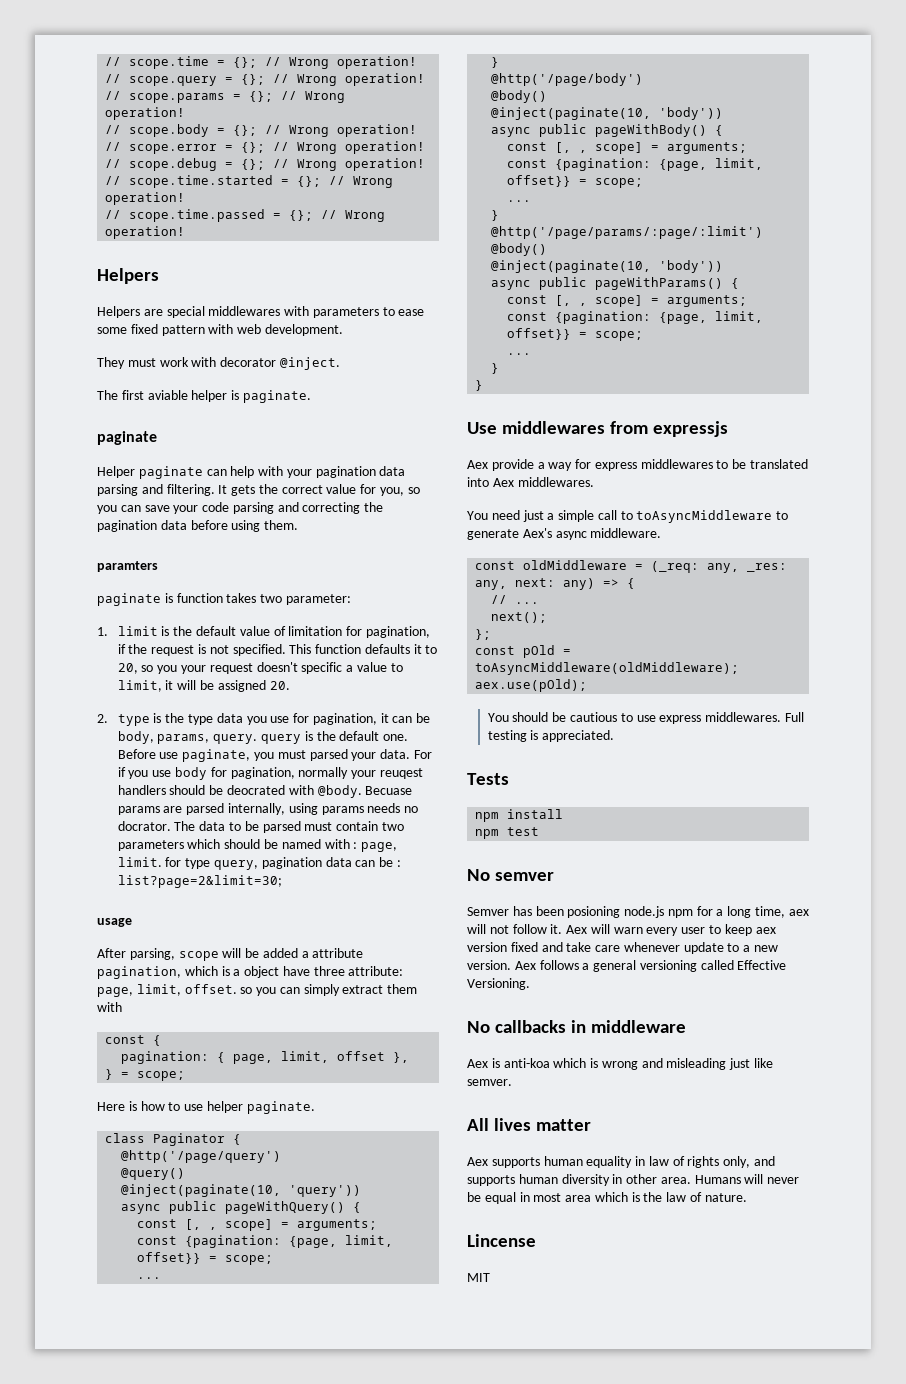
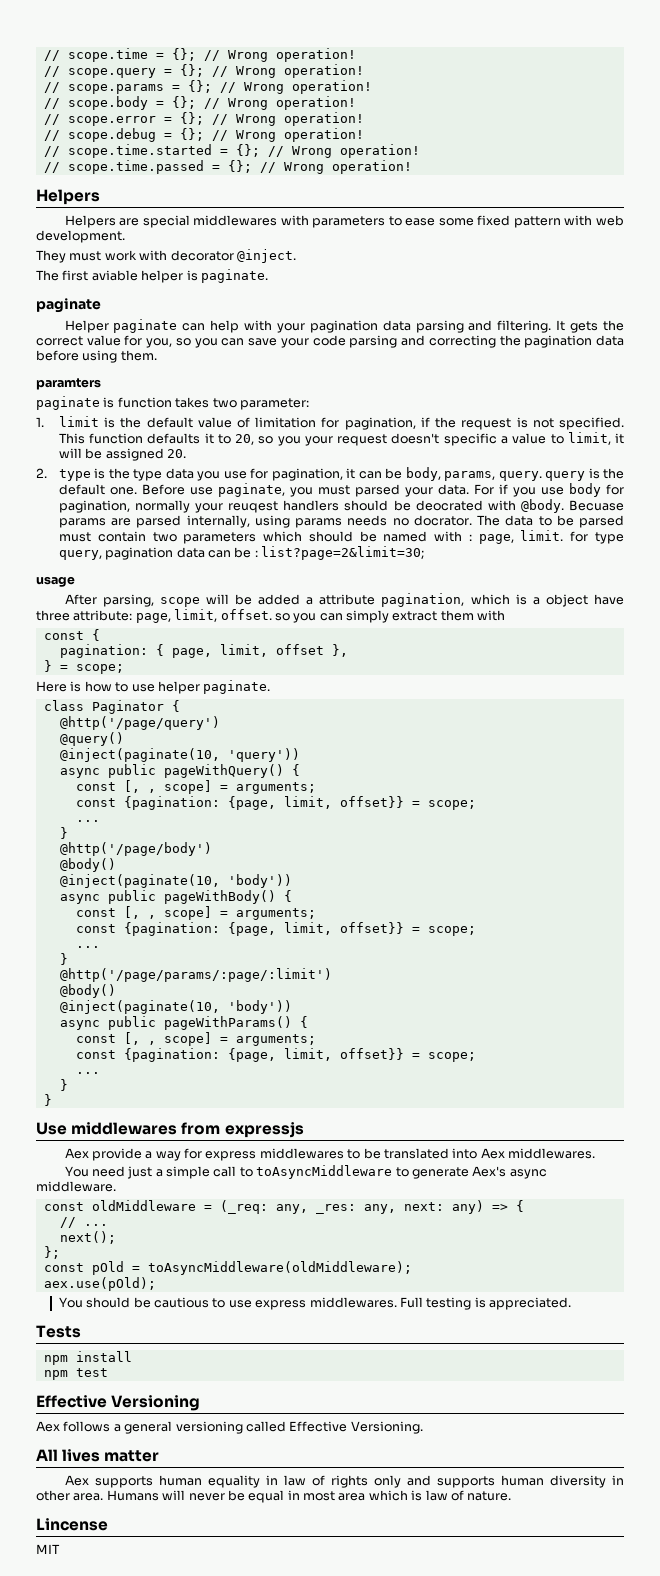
- No semver
- Semver has been posioning node.js npm for a long time, aex will not follow it. Aex will warn every user to keep aex version fixed and take care whenever update to a new version. Aex follows a general versioning called Effective Versioning.
+ Effective Versioning
+ Aex follows a general versioning called Effective Versioning.
- No callbacks in middleware
- Aex is anti-koa which is wrong and misleading just like semver.
- Aex supports human equality in law of rights only, and supports human diversity in other area.
+ Aex supports human equality in law of rights only and supports human diversity in other area.
- Humans will never be equal in most area which is the law of nature.
+ Humans will never be equal in most area which is law of nature.

